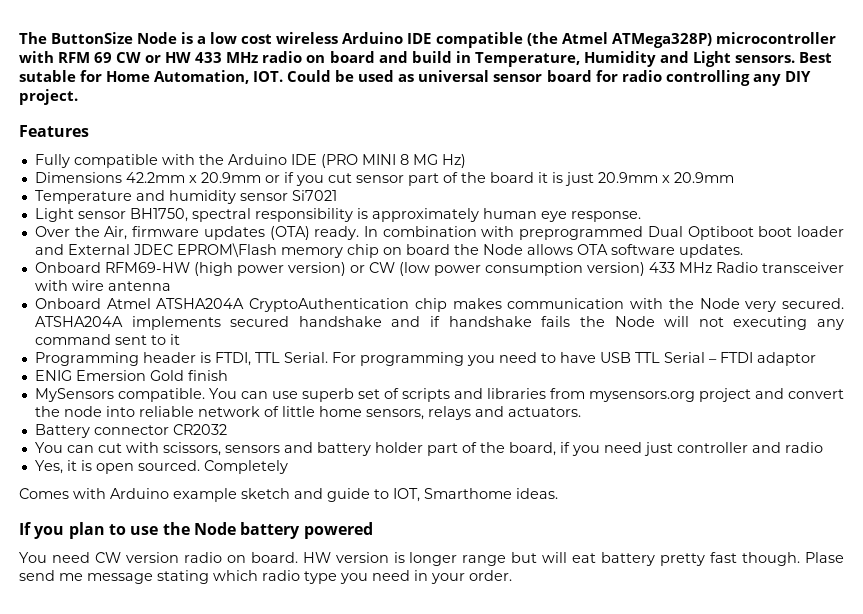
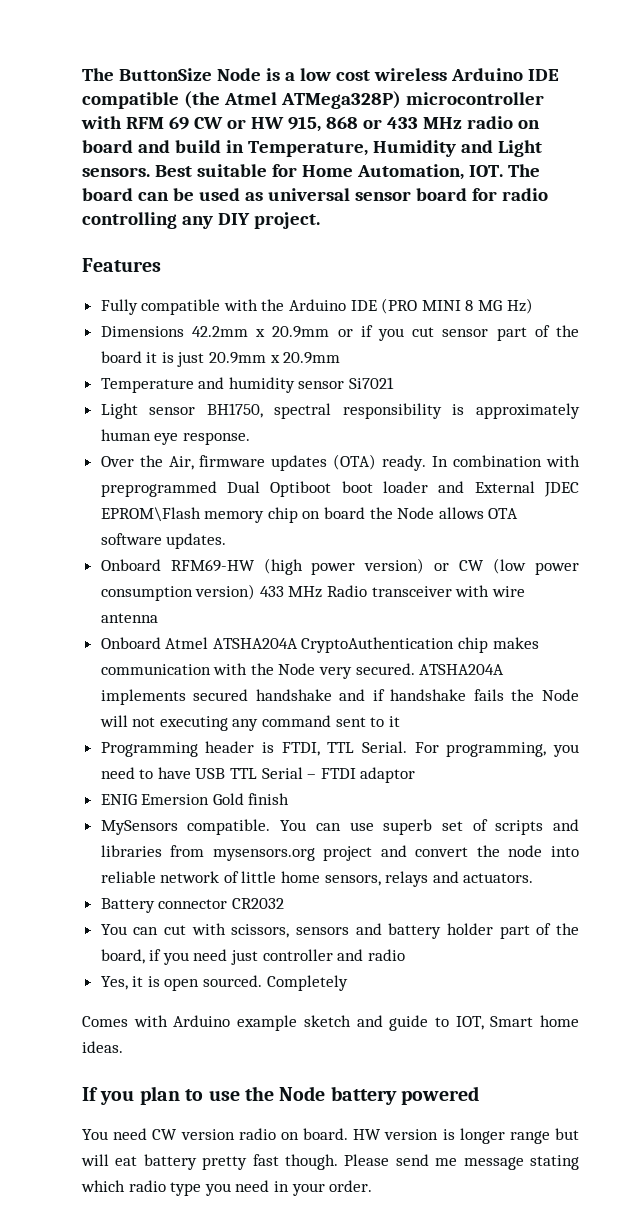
- The ButtonSize Node is a low cost wireless Arduino IDE compatible (the Atmel ATMega328P) microcontroller with RFM 69 CW or HW 433 MHz radio on board and build in Temperature, Humidity and Light sensors.
+ The ButtonSize Node is a low cost wireless Arduino IDE compatible (the Atmel ATMega328P) microcontroller with RFM 69 CW or HW 915, 868 or 433 MHz radio on board and build in Temperature, Humidity and Light sensors.
- Best sutable for Home Automation, IOT. Could be used as universal sensor board for radio controlling any DIY project.
+ Best suitable for Home Automation, IOT. The board can be used as universal sensor board for radio controlling any DIY project.
- For programming you need to have USB TTL Serial – FTDI adaptor
+ For programming, you need to have USB TTL Serial – FTDI adaptor
- Comes with Arduino example sketch and guide to IOT, Smarthome ideas.
+ Comes with Arduino example sketch and guide to IOT, Smart home ideas.
- Plase send me message stating which radio type you need in your order.
+ Please send me message stating which radio type you need in your order.

